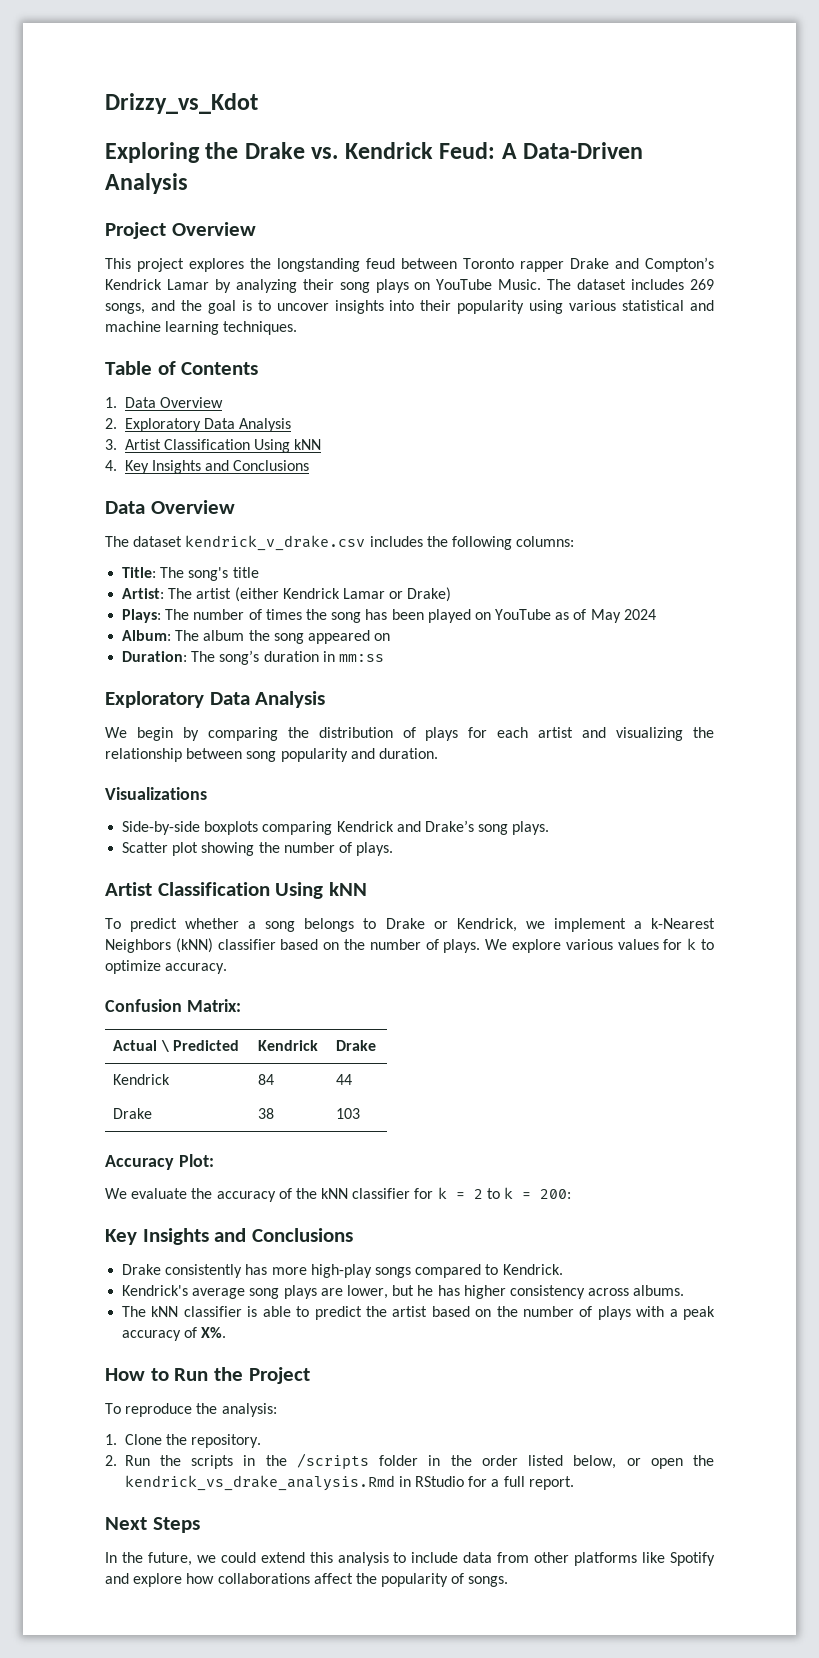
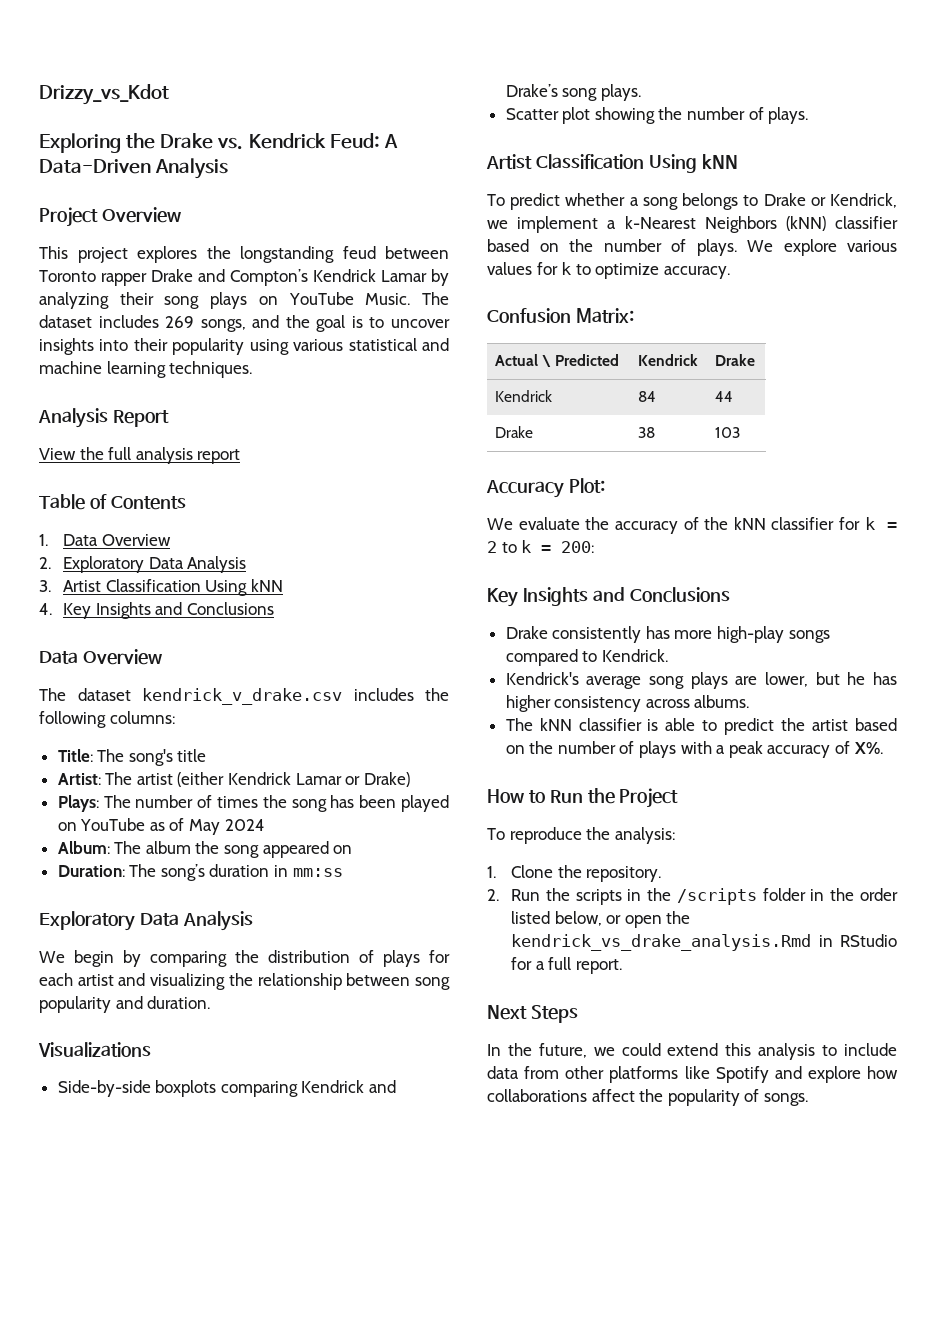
+ Analysis Report
+ View the full analysis report

